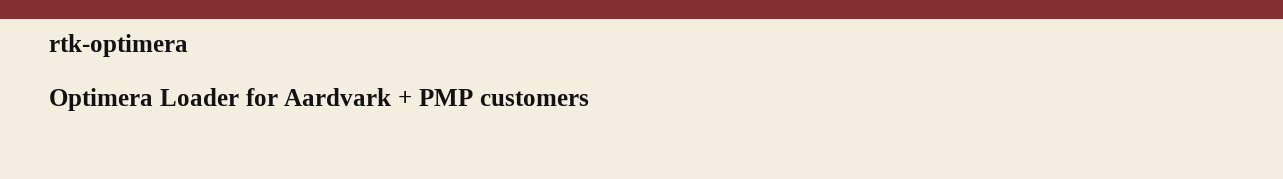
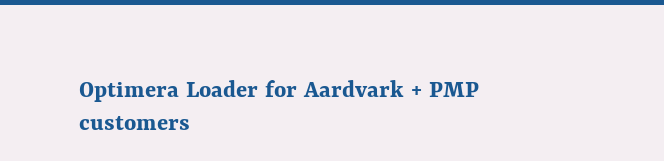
- rtk-optimera

